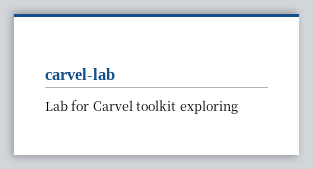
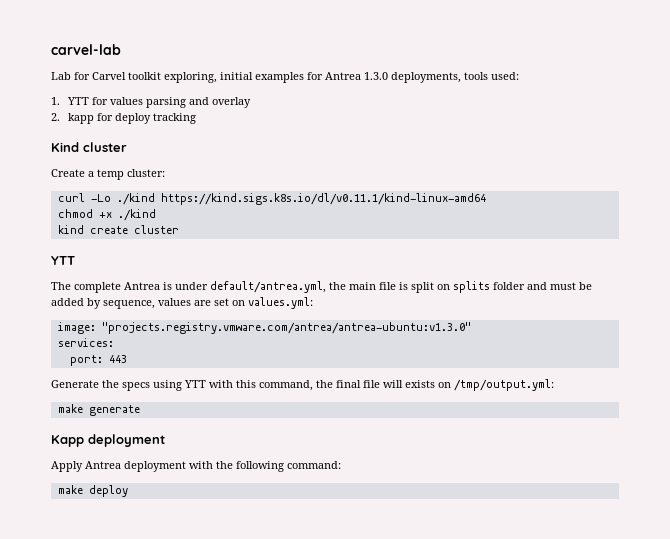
- Lab for Carvel toolkit exploring
+ Lab for Carvel toolkit exploring, initial examples for Antrea 1.3.0 deployments, tools used:
+ 1. YTT for values parsing and overlay
+ 2. kapp for deploy tracking
+ Kind cluster
+ Create a temp cluster:
+ curl -Lo ./kind https://kind.sigs.k8s.io/dl/v0.11.1/kind-linux-amd64
+ chmod +x ./kind
+ kind create cluster
+ YTT
+ The complete Antrea is under default/antrea.yml, the main file is split on splits folder and must be added by sequence, values are set on values.yml:
+ image: "projects.registry.vmware.com/antrea/antrea-ubuntu:v1.3.0"
+ services:
+ port: 443
+ Generate the specs using YTT with this command, the final file will exists on /tmp/output.yml:
+ make generate
+ Kapp deployment
+ Apply Antrea deployment with the following command:
+ make deploy

